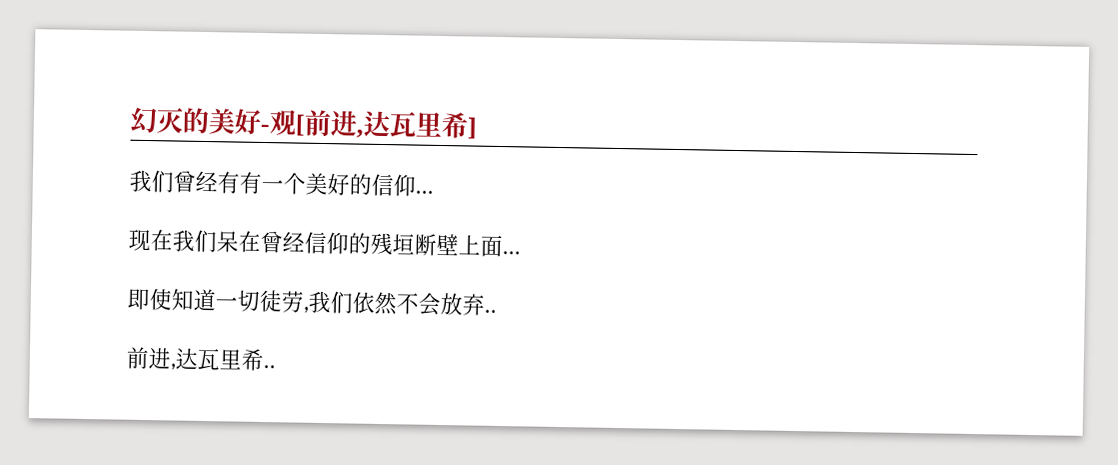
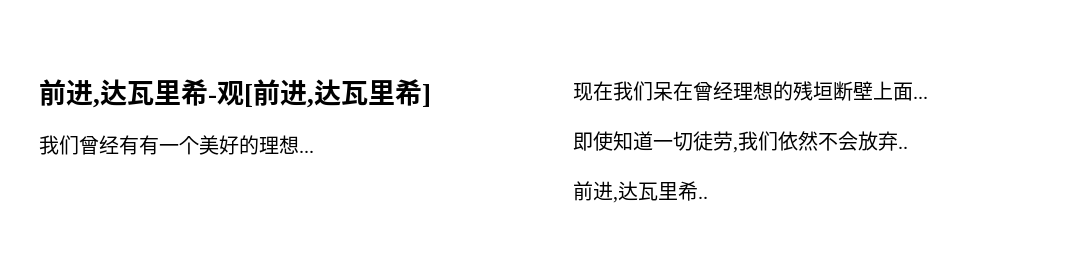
- 幻灭的美好-观[前进,达瓦里希]
+ 前进,达瓦里希-观[前进,达瓦里希]
- 我们曾经有有一个美好的信仰...
+ 我们曾经有有一个美好的理想...
- 现在我们呆在曾经信仰的残垣断壁上面...
+ 现在我们呆在曾经理想的残垣断壁上面...

